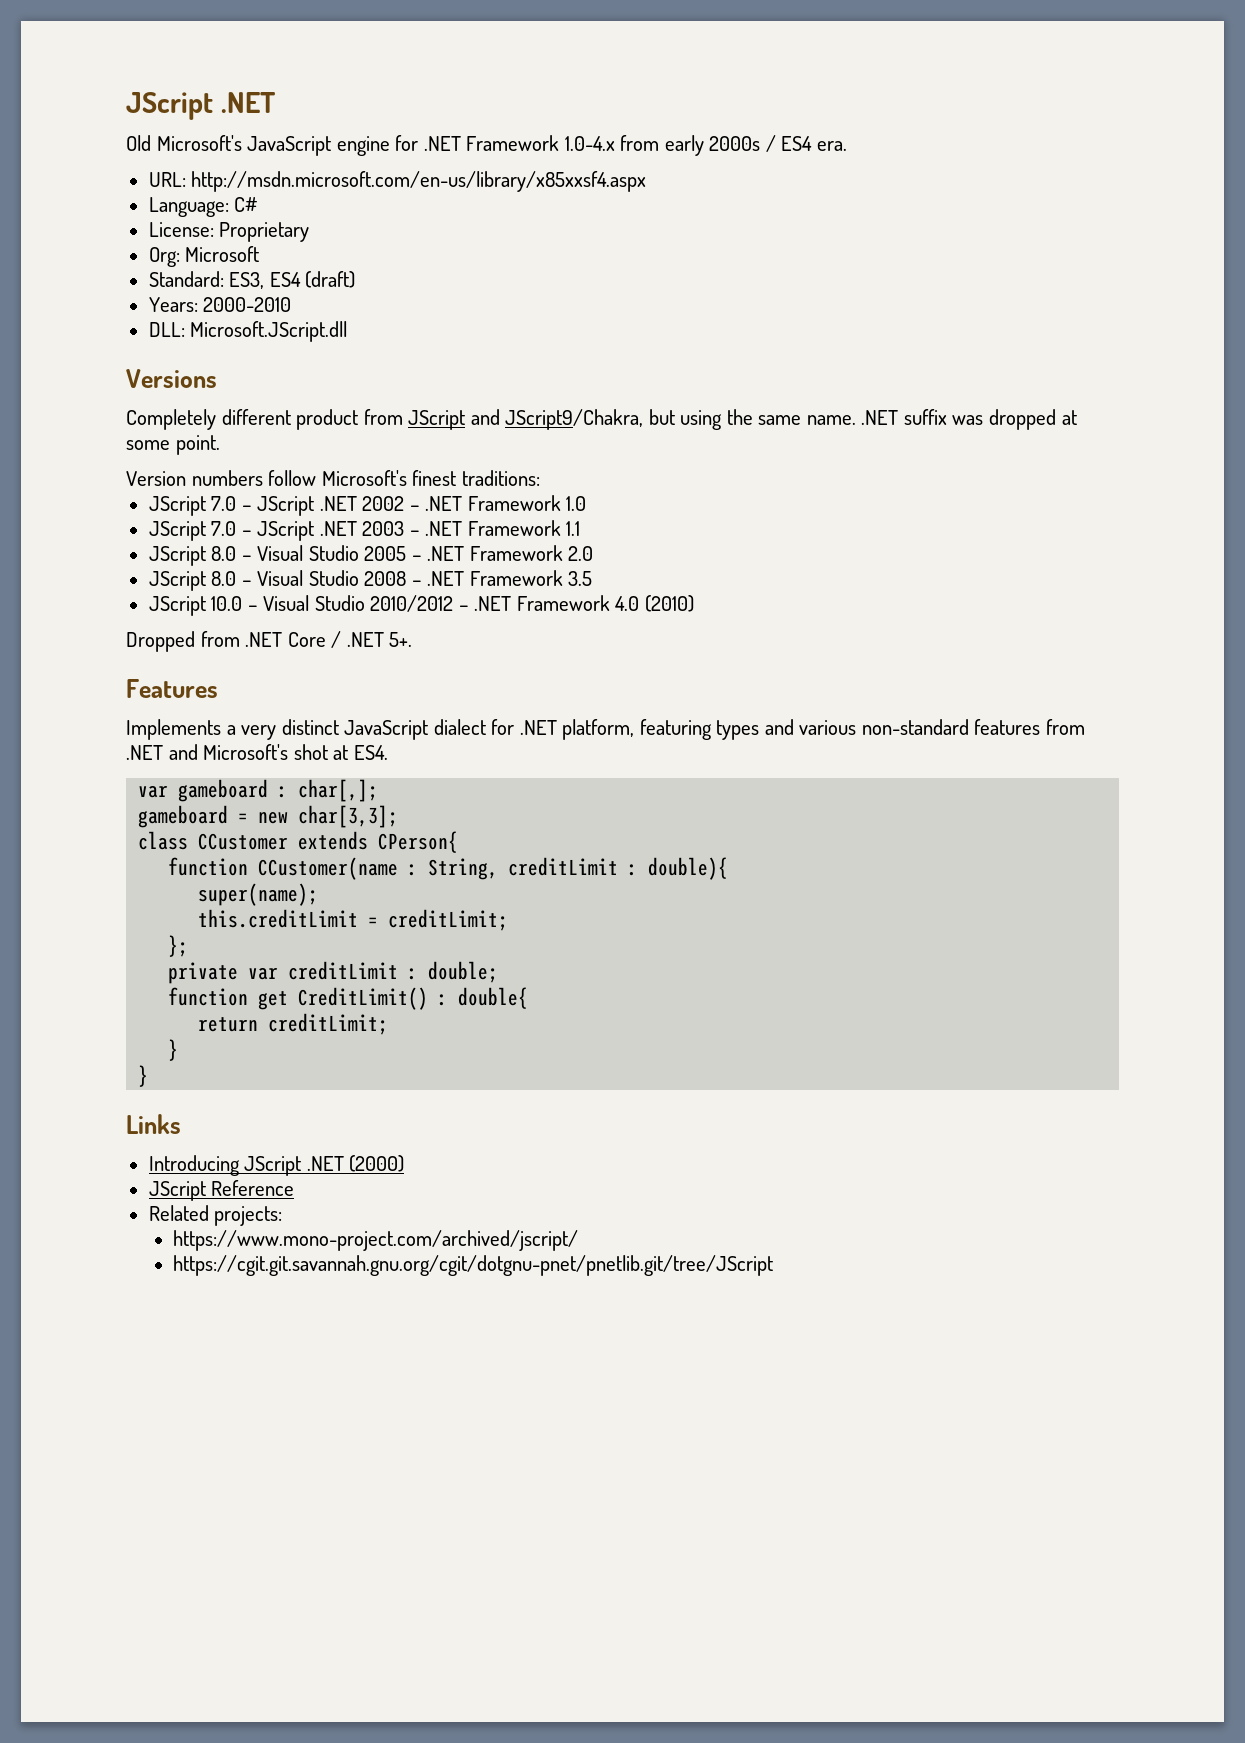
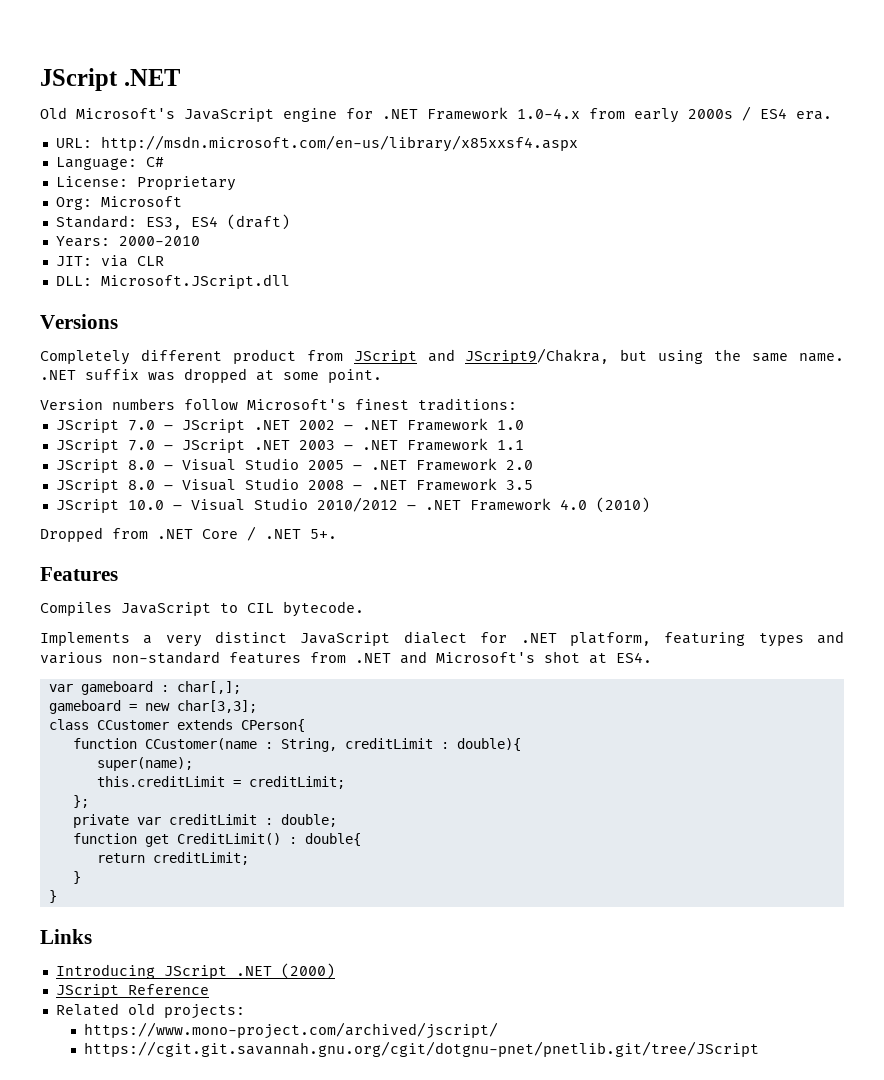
+ JIT: via CLR
+ Compiles JavaScript to CIL bytecode.
- Related projects:
+ Related old projects:

